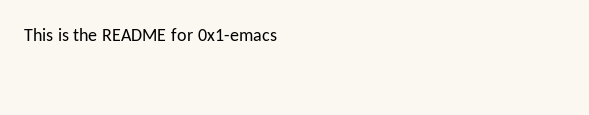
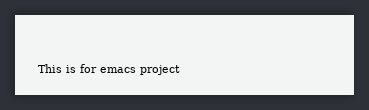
- This is the README for 0x1-emacs
+ This is for emacs project

